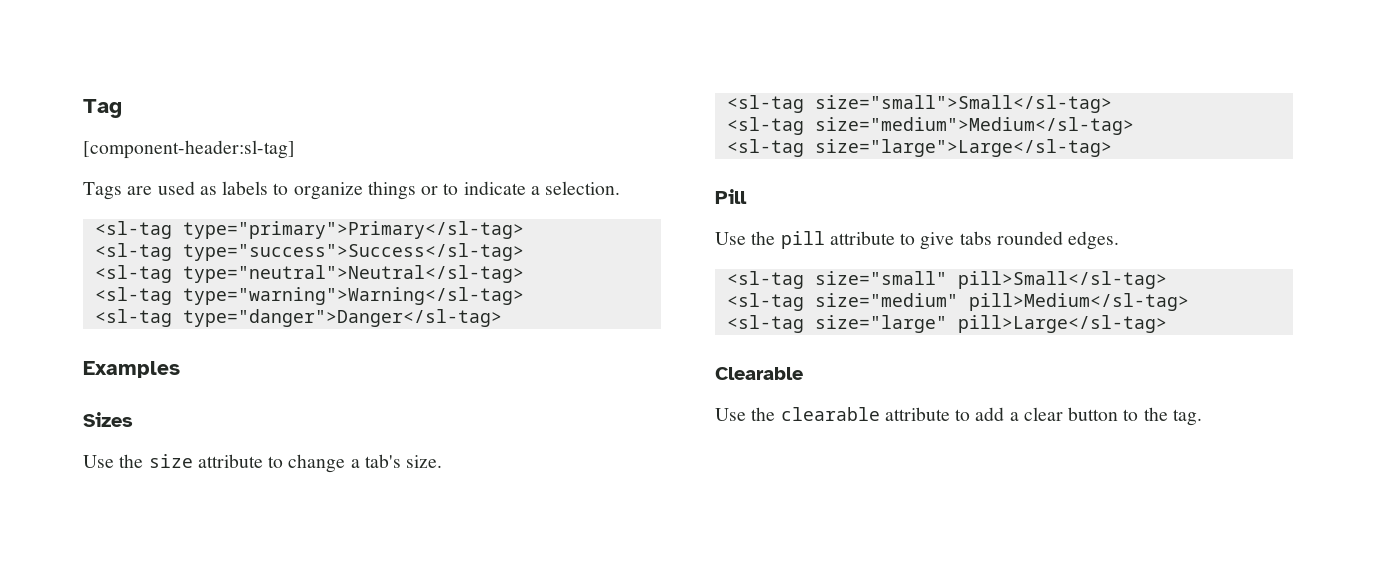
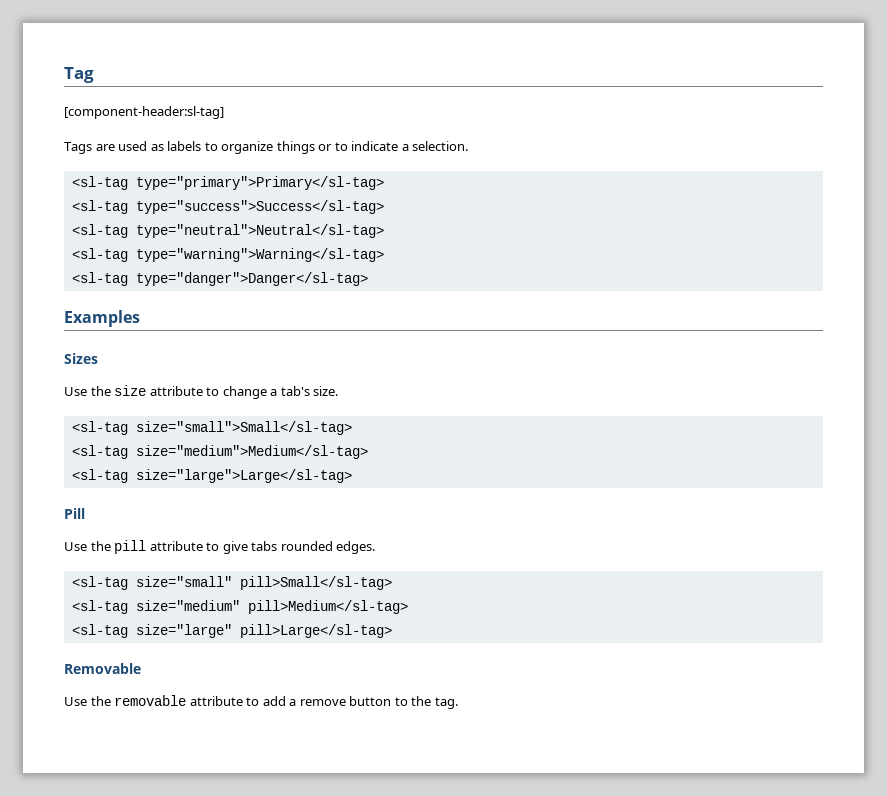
- Clearable
- Use the clearable attribute to add a clear button to the tag.
+ Removable
+ Use the removable attribute to add a remove button to the tag.

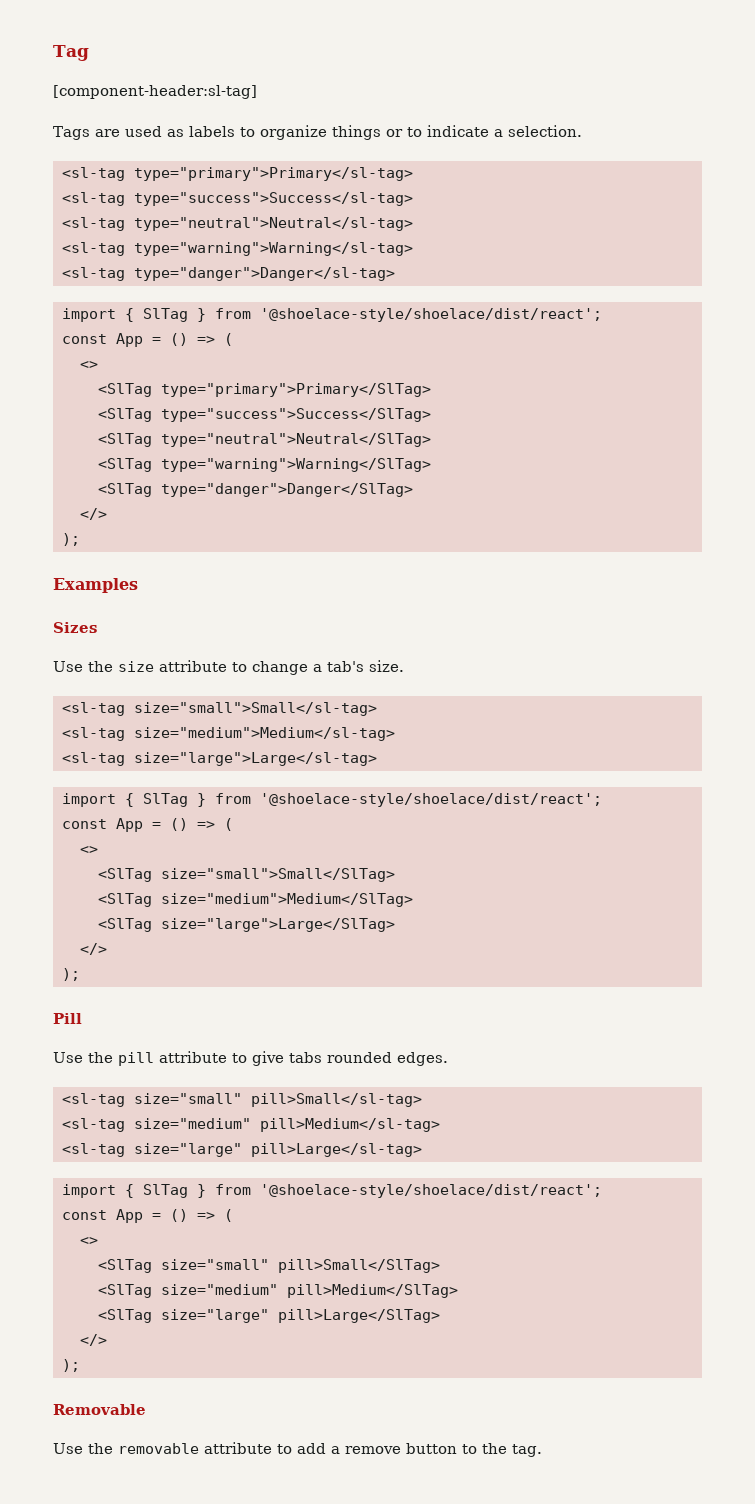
  <sl-tag type="danger">Danger</sl-tag>
+ import { SlTag } from '@shoelace-style/shoelace/dist/react';
+ const App = () => (
+ <>
+ <SlTag type="primary">Primary</SlTag>
+ <SlTag type="success">Success</SlTag>
+ <SlTag type="neutral">Neutral</SlTag>
+ <SlTag type="warning">Warning</SlTag>
+ <SlTag type="danger">Danger</SlTag>
+ </>
+ );
  <sl-tag size="large">Large</sl-tag>
+ import { SlTag } from '@shoelace-style/shoelace/dist/react';
+ const App = () => (
+ <>
+ <SlTag size="small">Small</SlTag>
+ <SlTag size="medium">Medium</SlTag>
+ <SlTag size="large">Large</SlTag>
+ </>
+ );
  <sl-tag size="large" pill>Large</sl-tag>
+ import { SlTag } from '@shoelace-style/shoelace/dist/react';
+ const App = () => (
+ <>
+ <SlTag size="small" pill>Small</SlTag>
+ <SlTag size="medium" pill>Medium</SlTag>
+ <SlTag size="large" pill>Large</SlTag>
+ </>
+ );

